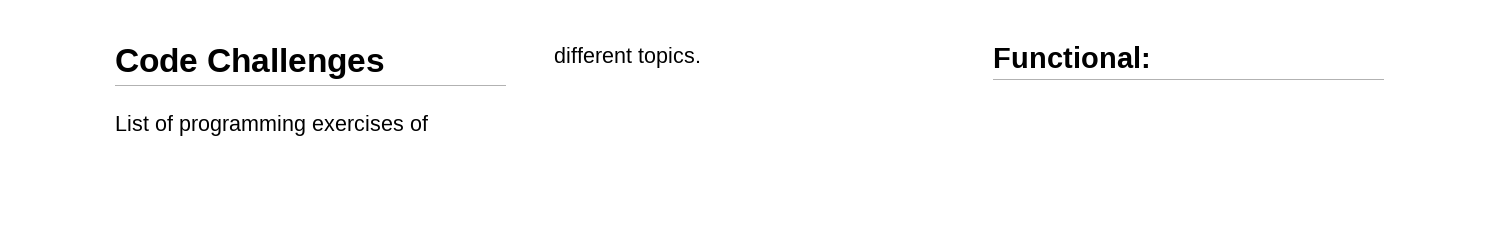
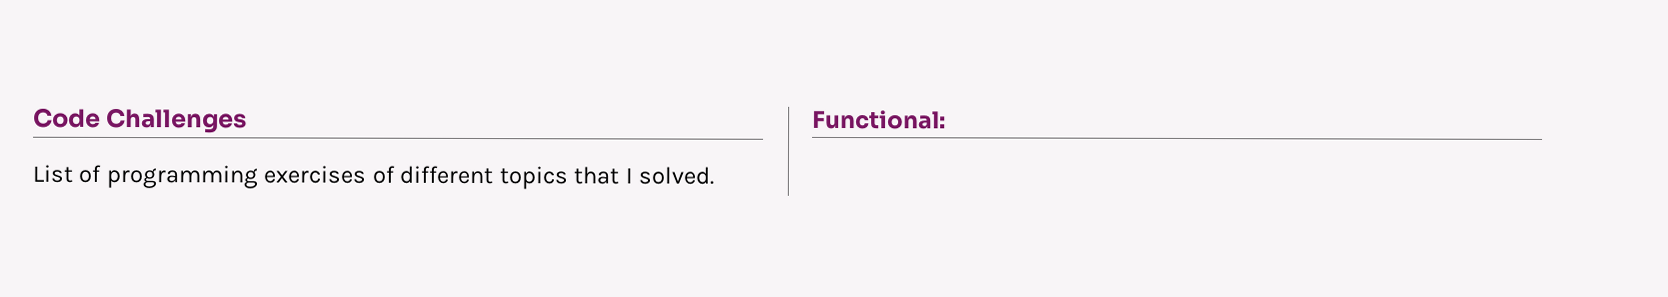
- List of programming exercises of different topics.
+ List of programming exercises of different topics that I solved.

